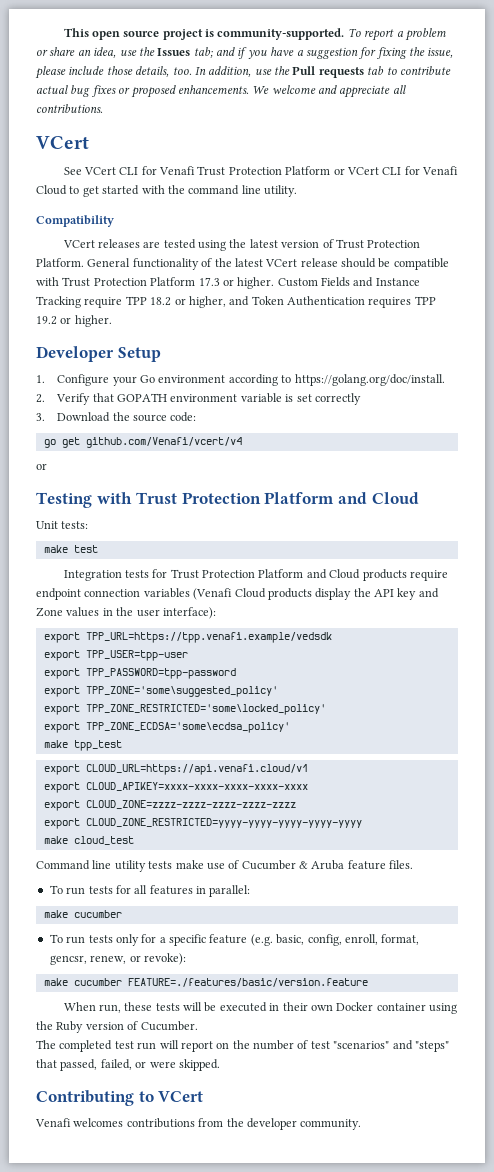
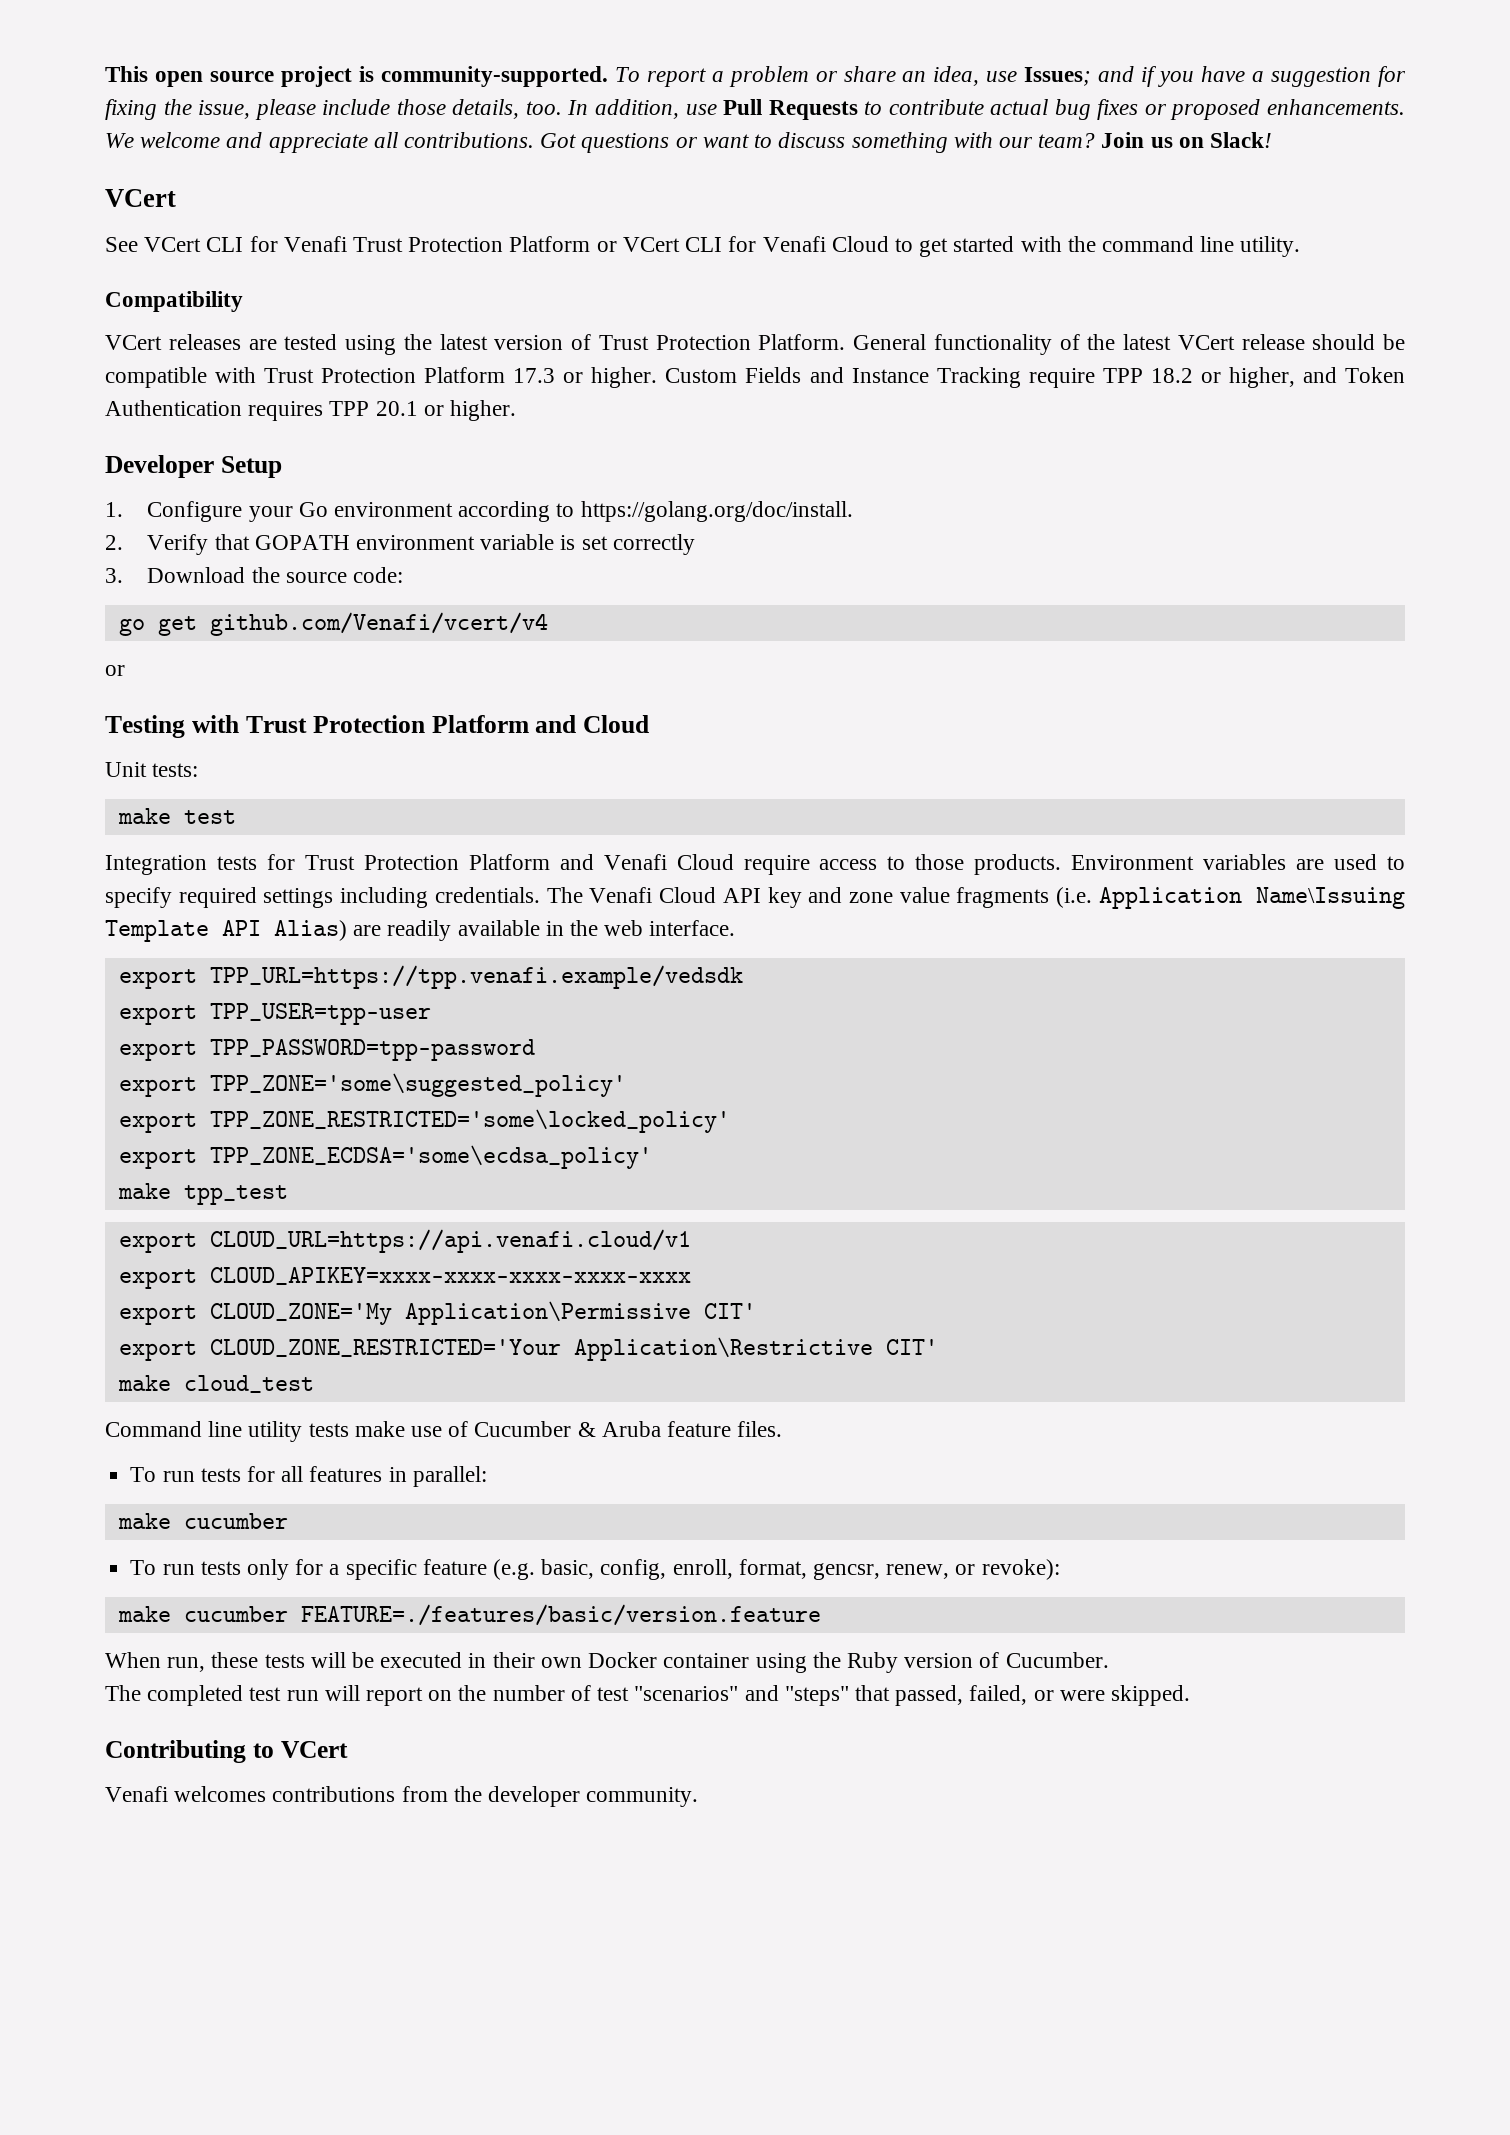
- To report a problem or share an idea, use the Issues tab; and if you have a suggestion for fixing the issue, please include those details, too.
+ To report a problem or share an idea, use Issues; and if you have a suggestion for fixing the issue, please include those details, too.
- In addition, use the Pull requests tab to contribute actual bug fixes or proposed enhancements.
+ In addition, use Pull Requests to contribute actual bug fixes or proposed enhancements.
+ Got questions or want to discuss something with our team? Join us on Slack!
- Custom Fields and Instance Tracking require TPP 18.2 or higher, and Token Authentication requires TPP 19.2 or higher.
+ Custom Fields and Instance Tracking require TPP 18.2 or higher, and Token Authentication requires TPP 20.1 or higher.
- Integration tests for Trust Protection Platform and Cloud products require endpoint connection variables (Venafi Cloud products display the API key and Zone values in the user interface):
+ Integration tests for Trust Protection Platform and Venafi Cloud require access to those products. Environment variables are used to specify required settings including credentials. The Venafi Cloud API key and zone value fragments (i.e. Application Name\Issuing Template API Alias) are readily available in the web interface.
- export CLOUD_ZONE=zzzz-zzzz-zzzz-zzzz-zzzz
- export CLOUD_ZONE_RESTRICTED=yyyy-yyyy-yyyy-yyyy-yyyy
+ export CLOUD_ZONE='My Application\Permissive CIT'
+ export CLOUD_ZONE_RESTRICTED='Your Application\Restrictive CIT'

